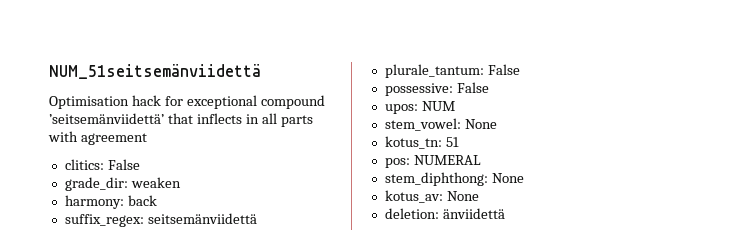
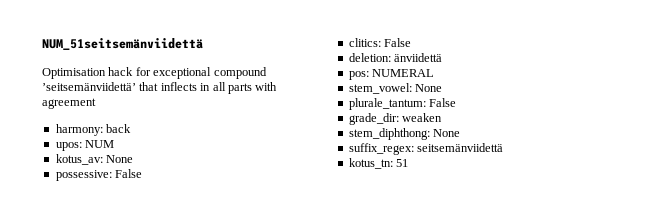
+ harmony: back
+ upos: NUM
+ kotus_av: None
+ possessive: False
  clitics: False
+ deletion: änviidettä
+ pos: NUMERAL
+ stem_vowel: None
+ plurale_tantum: False
- harmony: back
+ stem_diphthong: None
- plurale_tantum: False
- possessive: False
- upos: NUM
- stem_vowel: None
  kotus_tn: 51
- pos: NUMERAL
- stem_diphthong: None
- kotus_av: None
- deletion: änviidettä

